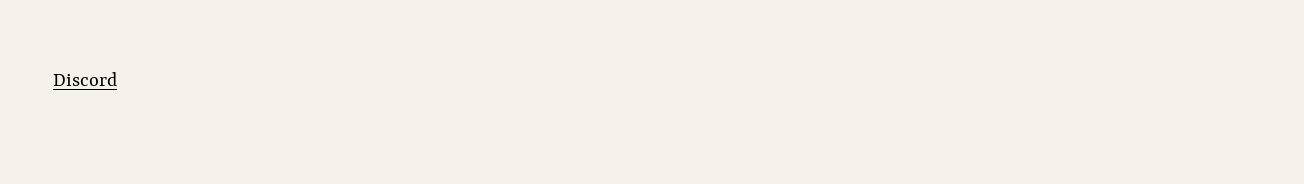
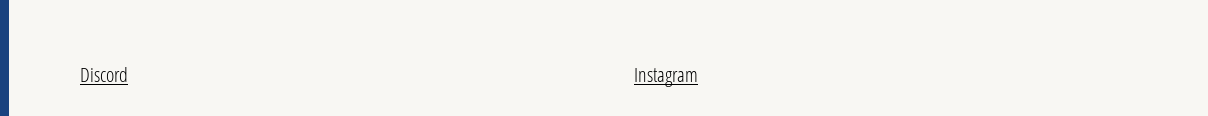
+ Instagram

